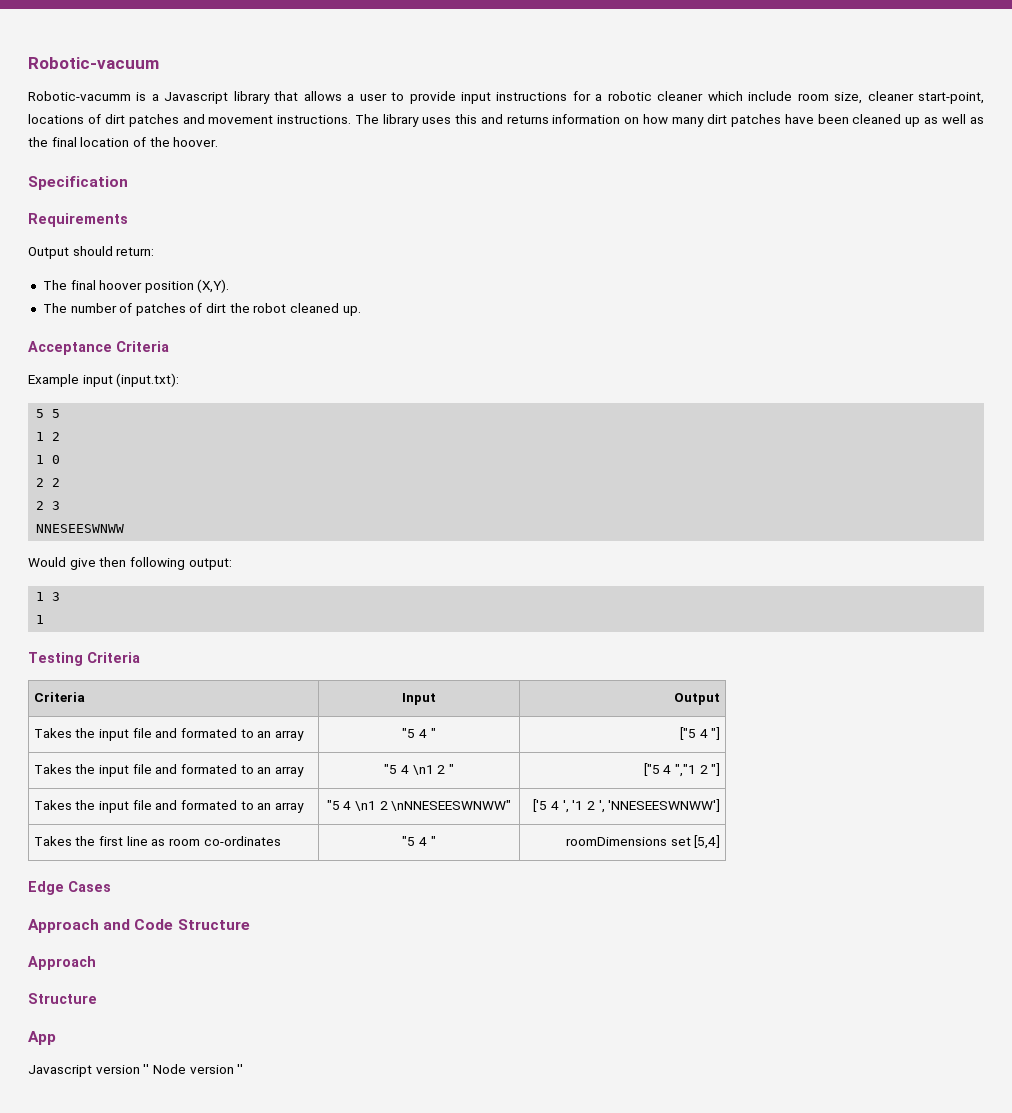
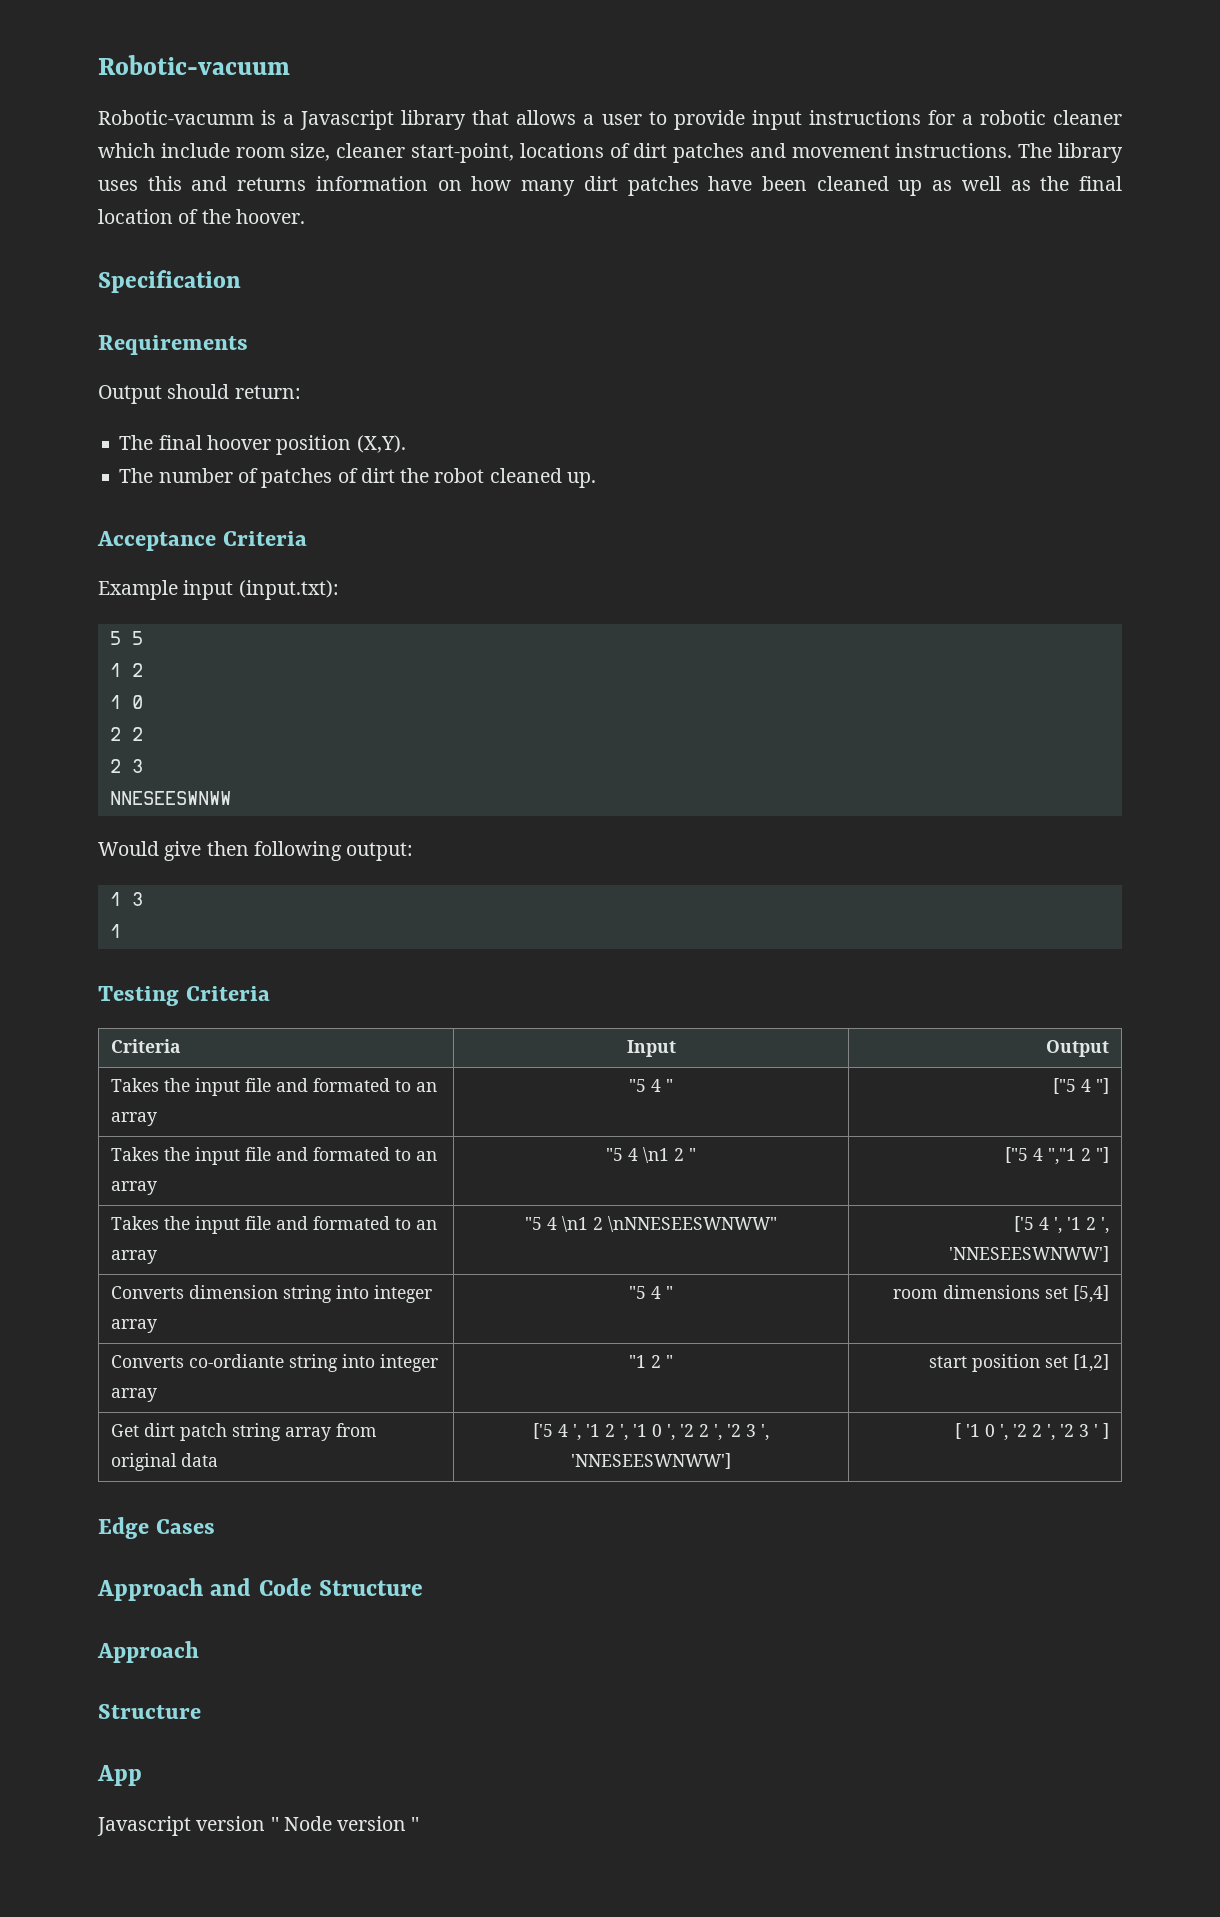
- Takes the first line as room co-ordinates | "5 4 " | roomDimensions set [5,4]
+ Converts dimension string into integer array | "5 4 " | room dimensions set [5,4]
+ Converts co-ordiante string into integer array | "1 2 " | start position set [1,2]
+ Get dirt patch string array from original data | ['5 4 ', '1 2 ', '1 0 ', '2 2 ', '2 3 ', 'NNESEESWNWW'] | [ '1 0 ', '2 2 ', '2 3 ' ]

